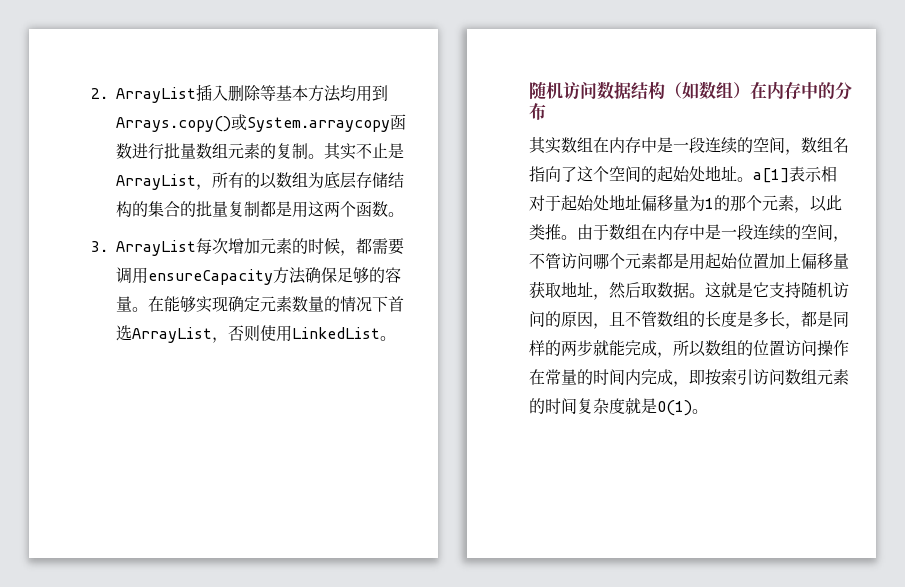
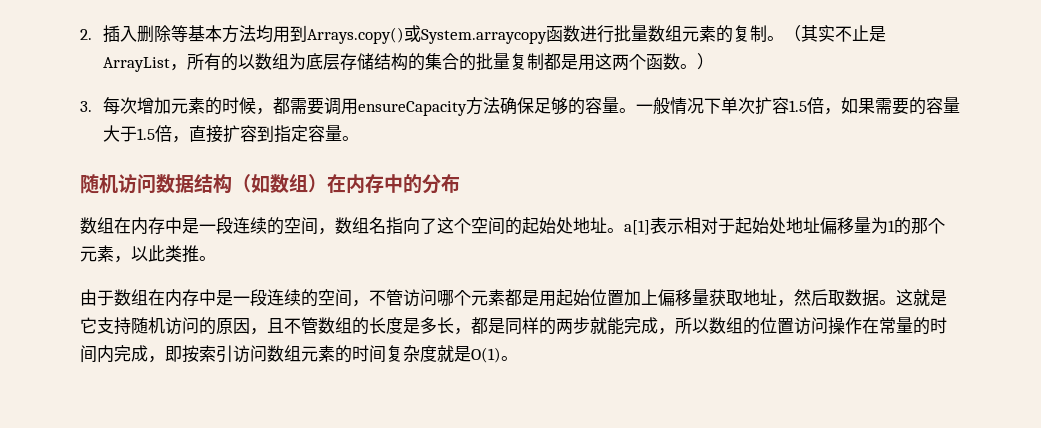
- 2. ArrayList插入删除等基本方法均用到Arrays.copy()或System.arraycopy函数进行批量数组元素的复制。
+ 2.插入删除等基本方法均用到Arrays.copy()或System.arraycopy函数进行批量数组元素的复制。
- 其实不止是ArrayList，所有的以数组为底层存储结构的集合的批量复制都是用这两个函数。
+ （其实不止是ArrayList，所有的以数组为底层存储结构的集合的批量复制都是用这两个函数。）
- 3. ArrayList每次增加元素的时候，都需要调用ensureCapacity方法确保足够的容量。
+ 3.每次增加元素的时候，都需要调用ensureCapacity方法确保足够的容量。
- 在能够实现确定元素数量的情况下首选ArrayList，否则使用LinkedList。
+ 一般情况下单次扩容1.5倍，如果需要的容量大于1.5倍，直接扩容到指定容量。
- 其实数组在内存中是一段连续的空间，数组名指向了这个空间的起始处地址。a[1]表示相对于起始处地址偏移量为1的那个元素，以此类推。由于数组在内存中是一段连续的空间，不管访问哪个元素都是用起始位置加上偏移量获取地址，然后取数据。
+ 数组在内存中是一段连续的空间，数组名指向了这个空间的起始处地址。a[1]表示相对于起始处地址偏移量为1的那个元素，以此类推。
+ 由于数组在内存中是一段连续的空间，不管访问哪个元素都是用起始位置加上偏移量获取地址，然后取数据。

